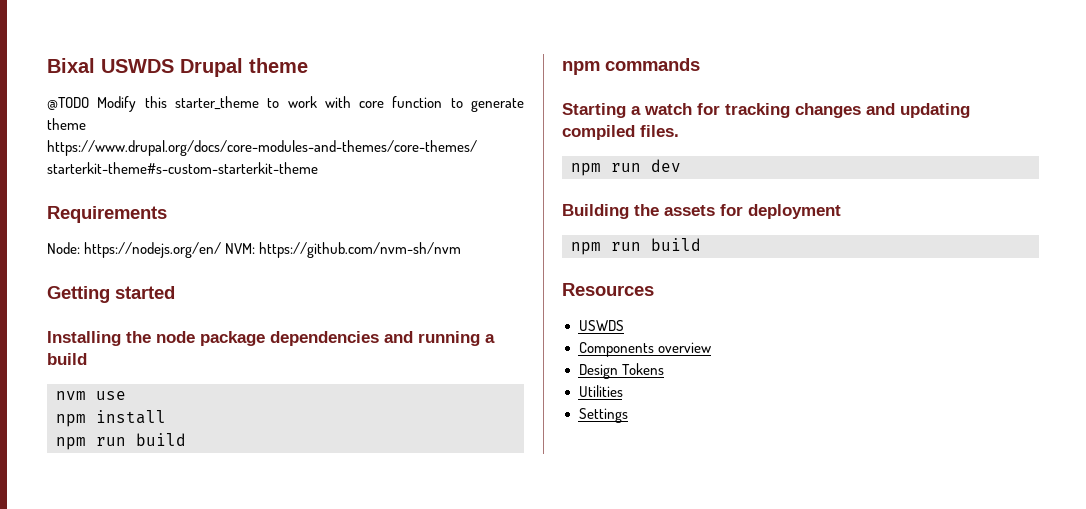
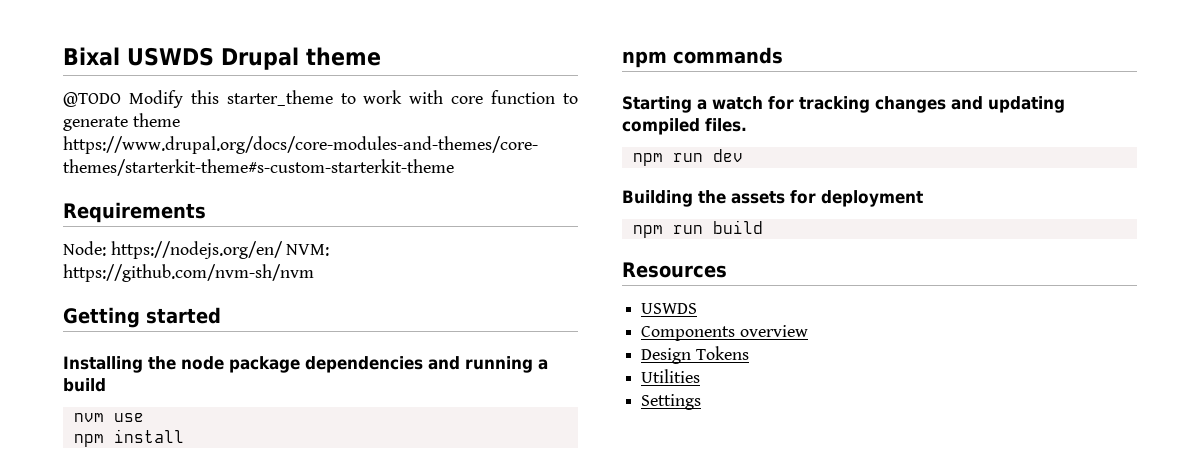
  npm install
- npm run build

